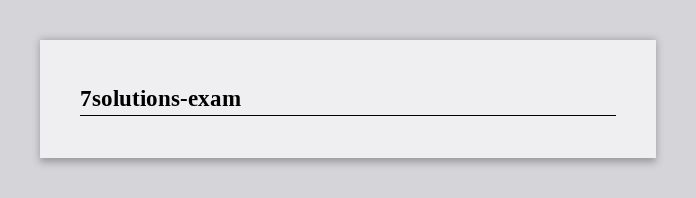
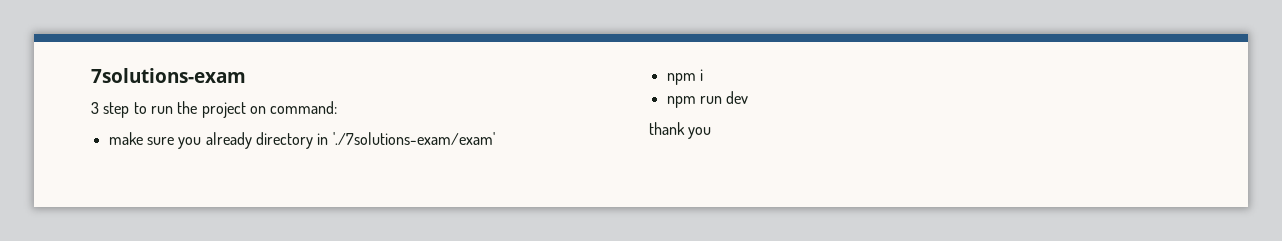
+ 3 step to run the project on command:
+ make sure you already directory in './7solutions-exam/exam'
+ npm i
+ npm run dev
+ thank you

